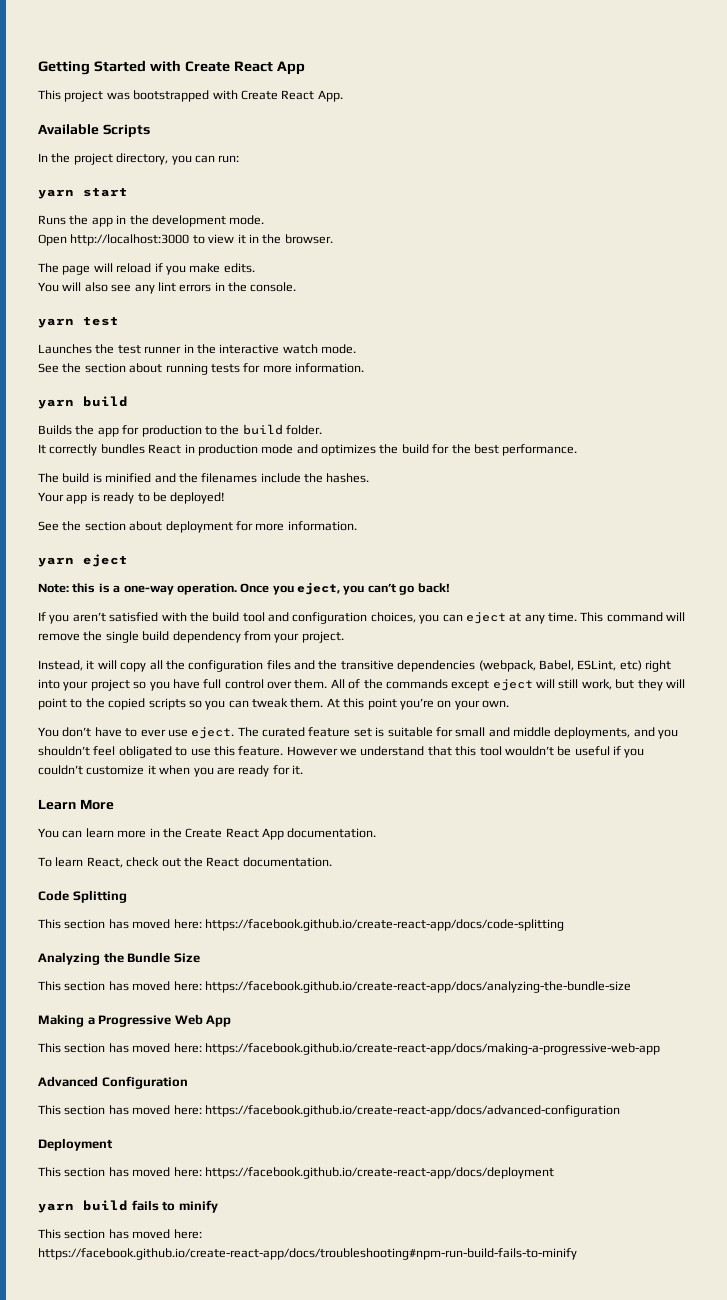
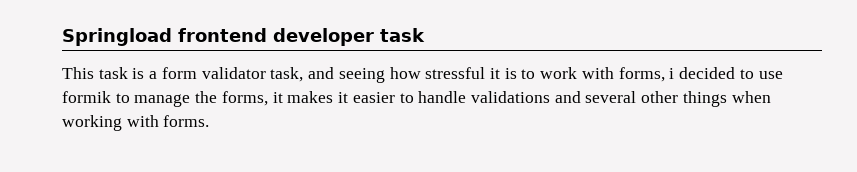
- Getting Started with Create React App
- This project was bootstrapped with Create React App.
- Available Scripts
- In the project directory, you can run:
- yarn start
- Runs the app in the development mode.
- Open http://localhost:3000 to view it in the browser.
- The page will reload if you make edits.
- You will also see any lint errors in the console.
- yarn test
- Launches the test runner in the interactive watch mode.
- See the section about running tests for more information.
- yarn build
- Builds the app for production to the build folder.
- It correctly bundles React in production mode and optimizes the build for the best performance.
- The build is minified and the filenames include the hashes.
- Your app is ready to be deployed!
- See the section about deployment for more information.
- yarn eject
- Note: this is a one-way operation. Once you eject, you can’t go back!
- If you aren’t satisfied with the build tool and configuration choices, you can eject at any time. This command will remove the single build dependency from your project.
- Instead, it will copy all the configuration files and the transitive dependencies (webpack, Babel, ESLint, etc) right into your project so you have full control over them. All of the commands except eject will still work, but they will point to the copied scripts so you can tweak them. At this point you’re on your own.
- You don’t have to ever use eject. The curated feature set is suitable for small and middle deployments, and you shouldn’t feel obligated to use this feature. However we understand that this tool wouldn’t be useful if you couldn’t customize it when you are ready for it.
- Learn More
- You can learn more in the Create React App documentation.
- To learn React, check out the React documentation.
- Code Splitting
- This section has moved here: https://facebook.github.io/create-react-app/docs/code-splitting
- Analyzing the Bundle Size
- This section has moved here: https://facebook.github.io/create-react-app/docs/analyzing-the-bundle-size
- Making a Progressive Web App
- This section has moved here: https://facebook.github.io/create-react-app/docs/making-a-progressive-web-app
- Advanced Configuration
- This section has moved here: https://facebook.github.io/create-react-app/docs/advanced-configuration
- Deployment
- This section has moved here: https://facebook.github.io/create-react-app/docs/deployment
- yarn build fails to minify
- This section has moved here: https://facebook.github.io/create-react-app/docs/troubleshooting#npm-run-build-fails-to-minify
+ Springload frontend developer task
+ This task is a form validator task, and seeing how stressful it is to work with forms, i decided to use formik to manage the forms, it makes it easier to handle validations and several other things when working with forms.

